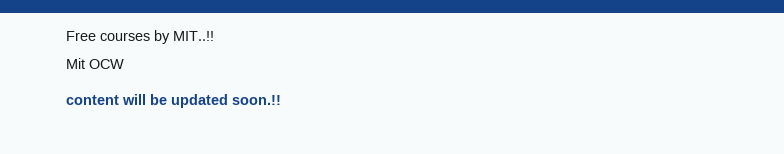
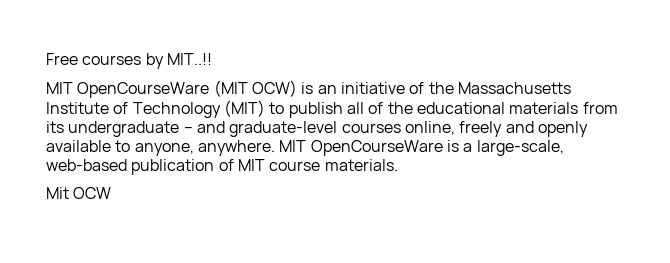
+ MIT OpenCourseWare (MIT OCW) is an initiative of the Massachusetts Institute of Technology (MIT) to publish all of the educational materials from its undergraduate – and graduate-level courses online, freely and openly available to anyone, anywhere. MIT OpenCourseWare is a large-scale, web-based publication of MIT course materials.
  Mit OCW
- content will be updated soon.!!

